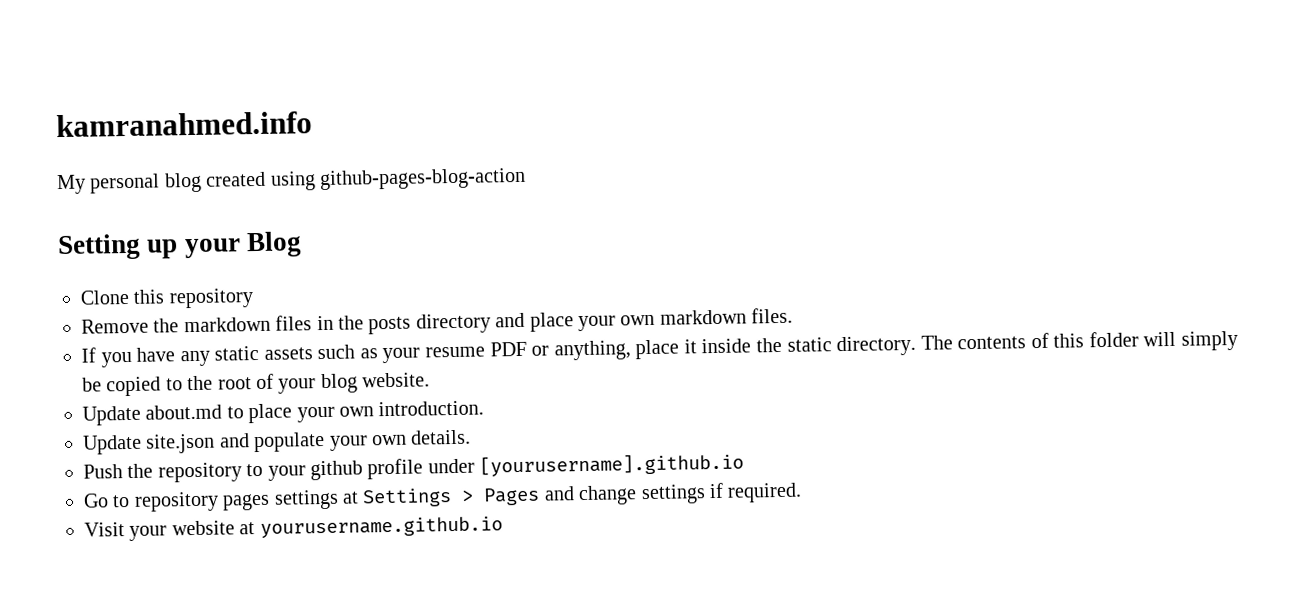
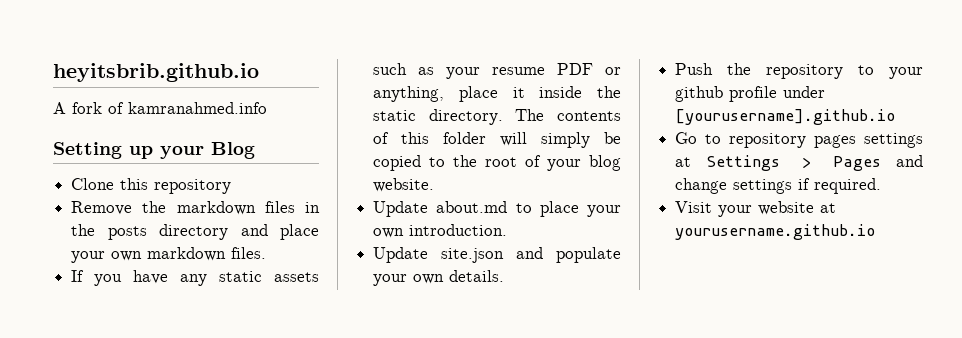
- kamranahmed.info
- My personal blog created using github-pages-blog-action
+ heyitsbrib.github.io
+ A fork of kamranahmed.info

